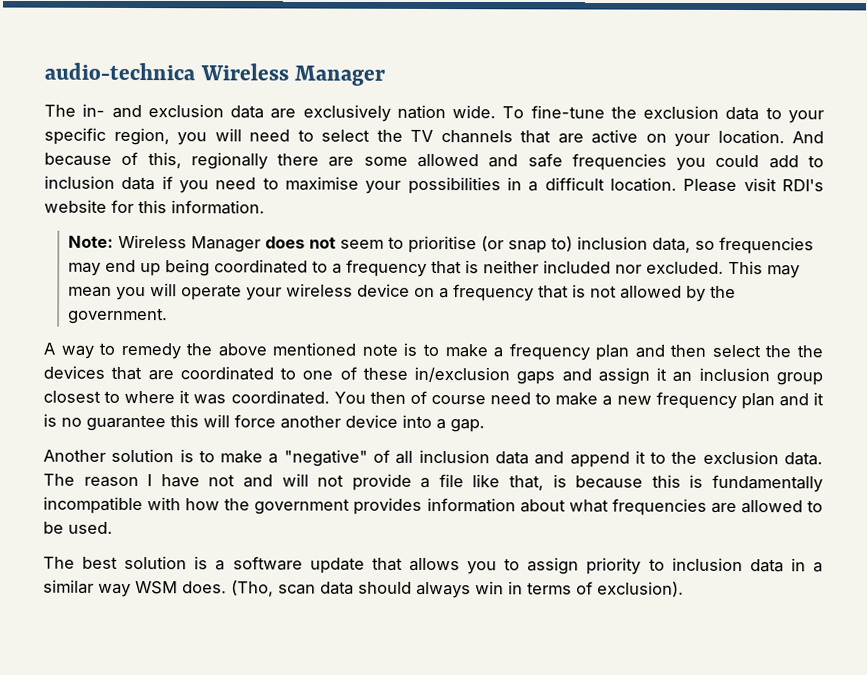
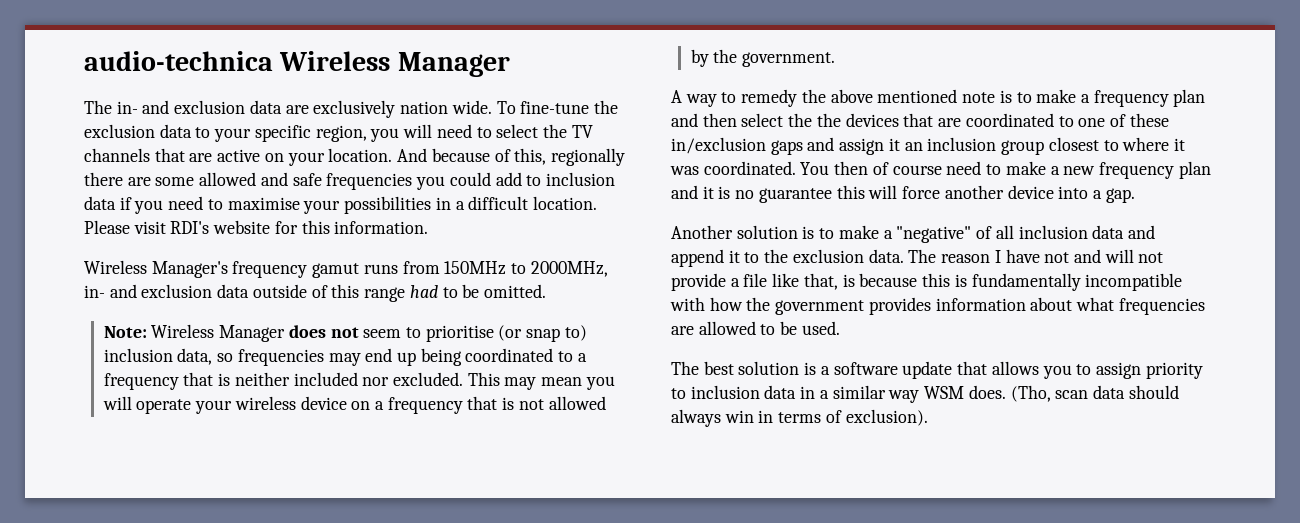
+ Wireless Manager's frequency gamut runs from 150MHz to 2000MHz, in- and exclusion data outside of this range had to be omitted.

